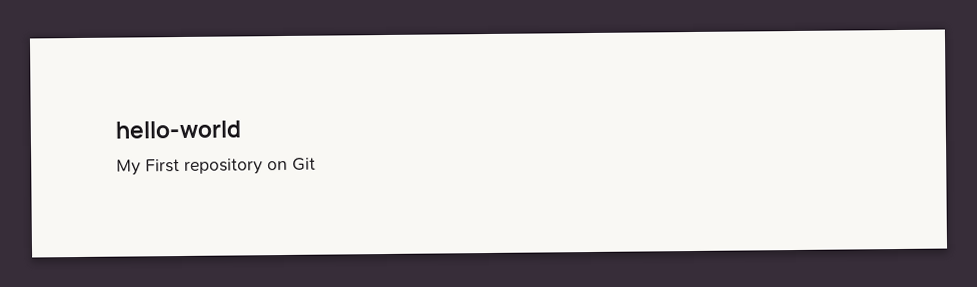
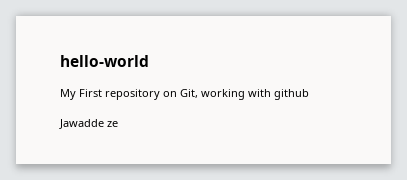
- My First repository on Git
+ My First repository on Git, working with github
+ Jawadde ze

